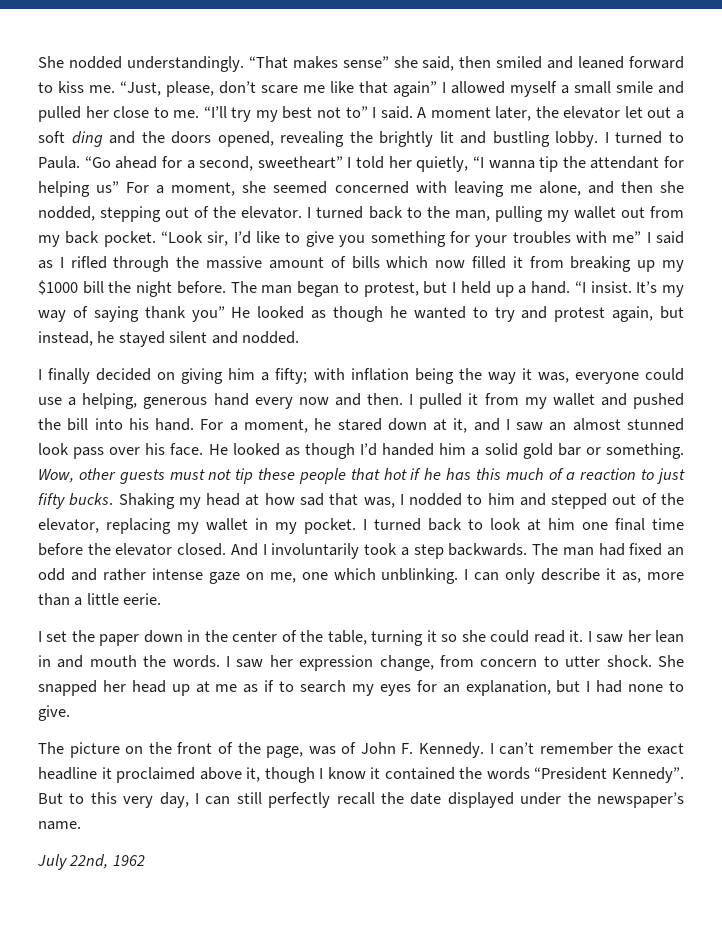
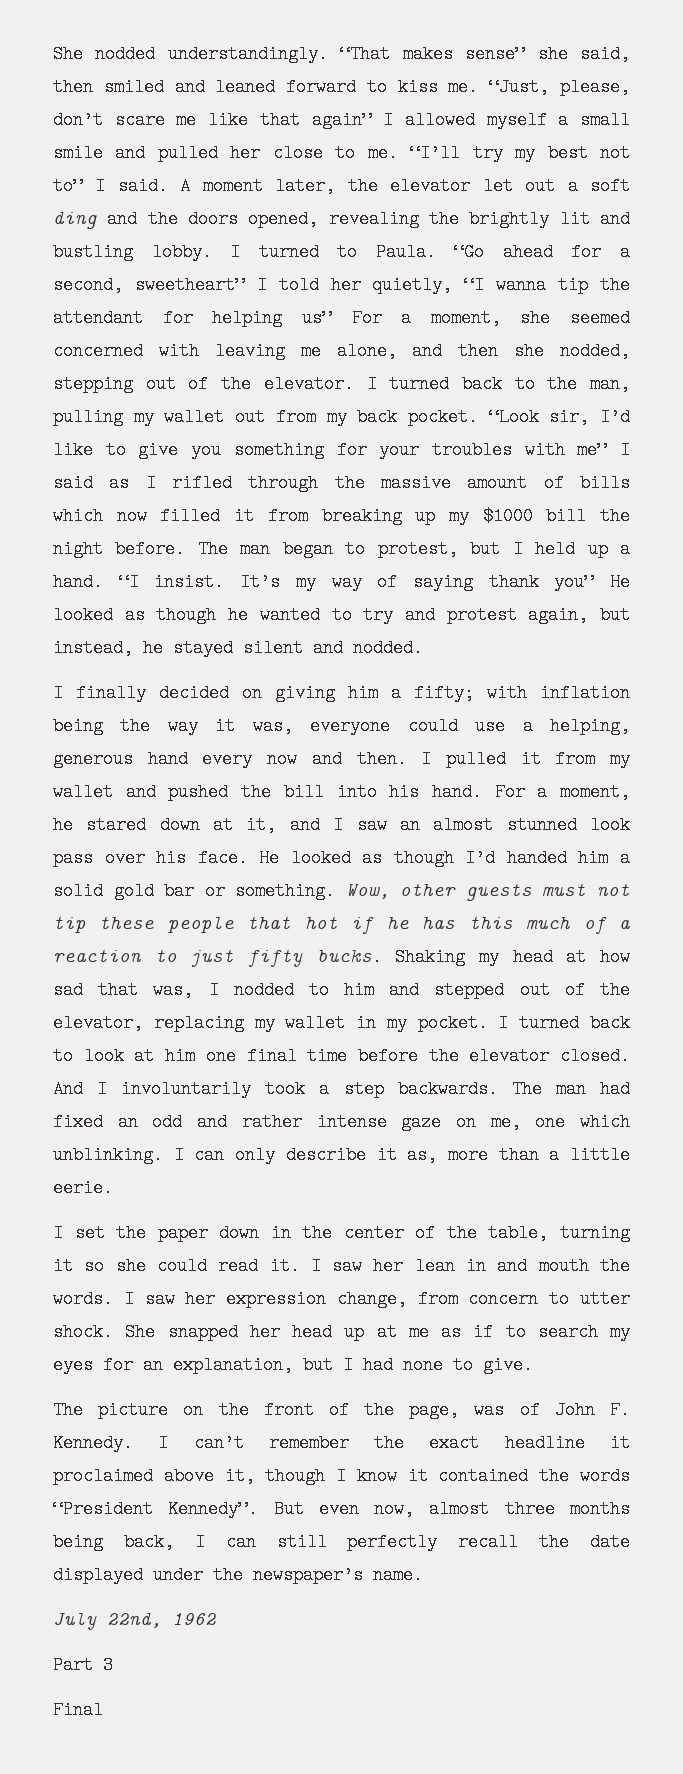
- But to this very day, I can still perfectly recall the date displayed under the newspaper’s name.
+ But even now, almost three months being back, I can still perfectly recall the date displayed under the newspaper’s name.
+ Part 3
+ Final

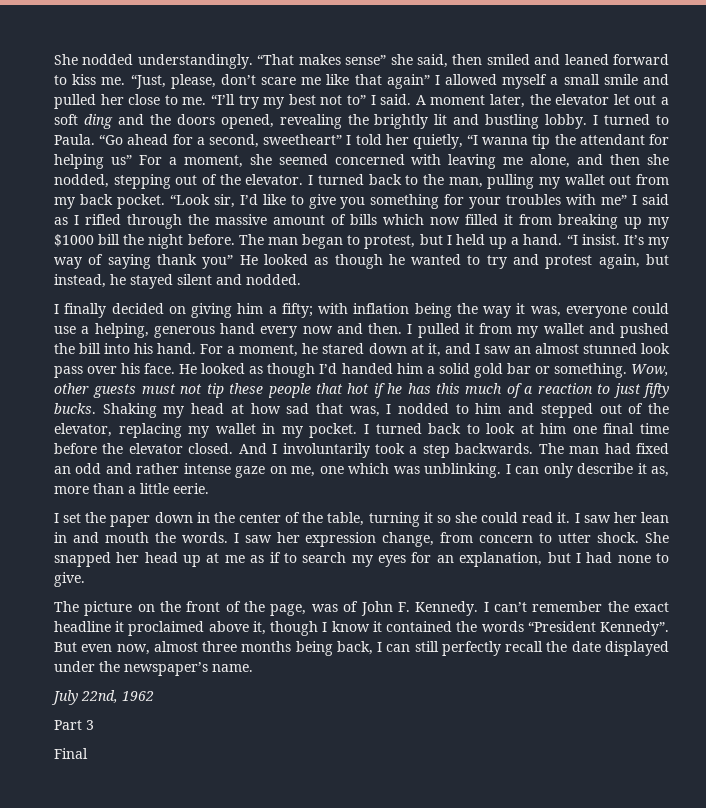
- The man had fixed an odd and rather intense gaze on me, one which unblinking.
+ The man had fixed an odd and rather intense gaze on me, one which was unblinking.

